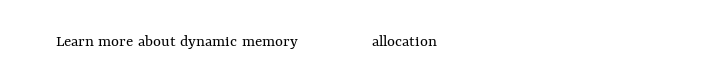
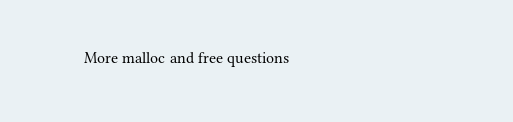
- Learn more about dynamic memory allocation
+ More malloc and free questions

